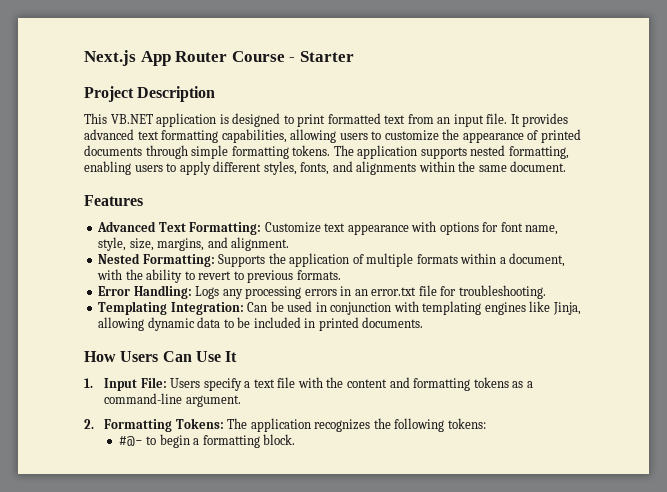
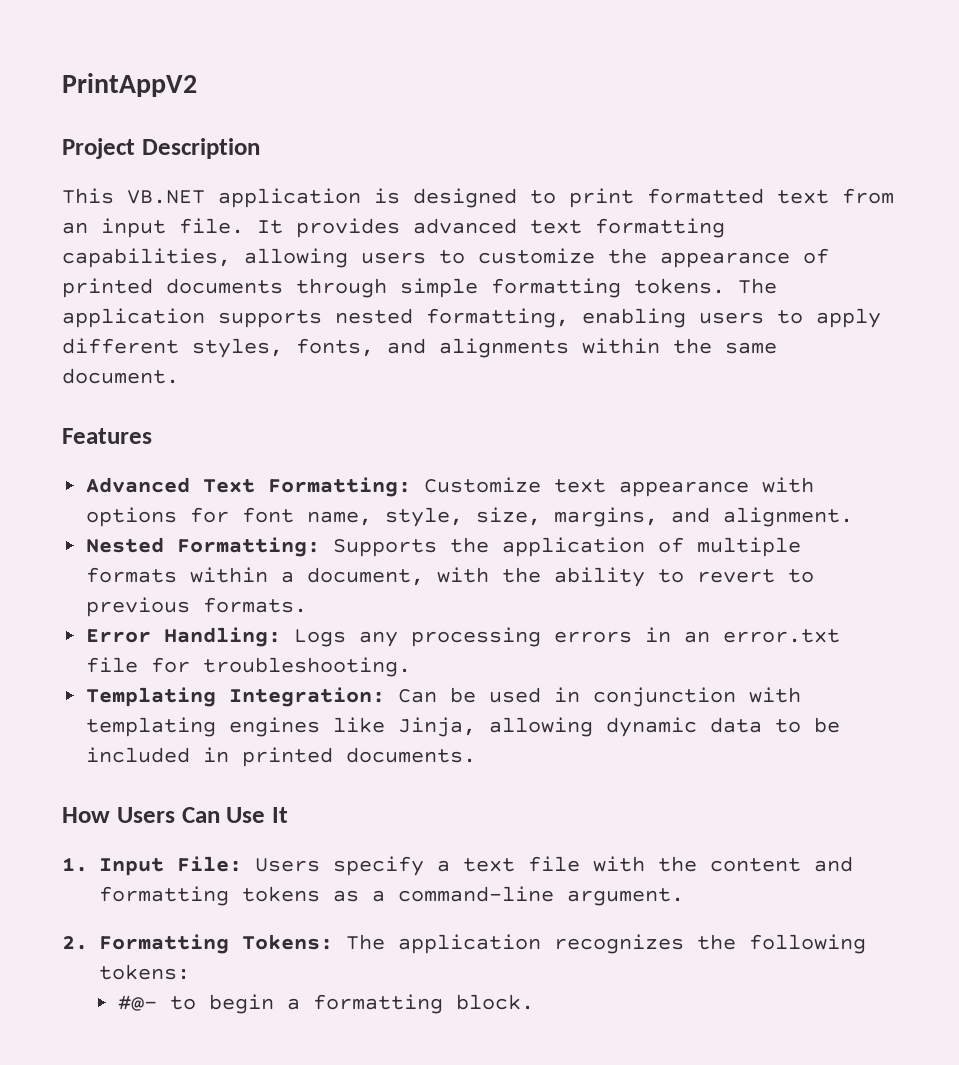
- Next.js App Router Course - Starter
+ PrintAppV2

